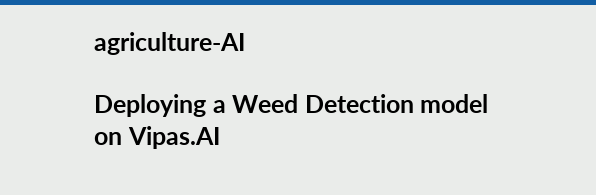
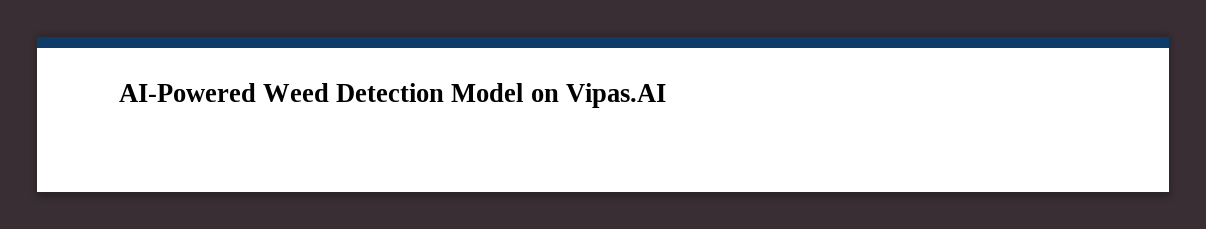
- agriculture-AI
- Deploying a Weed Detection model on Vipas.AI
+ AI-Powered Weed Detection Model on Vipas.AI

